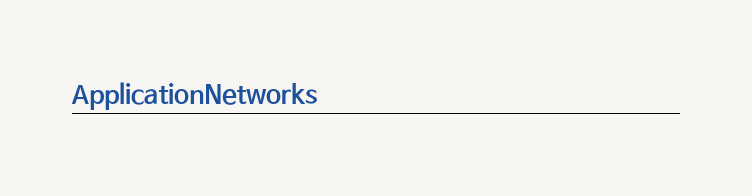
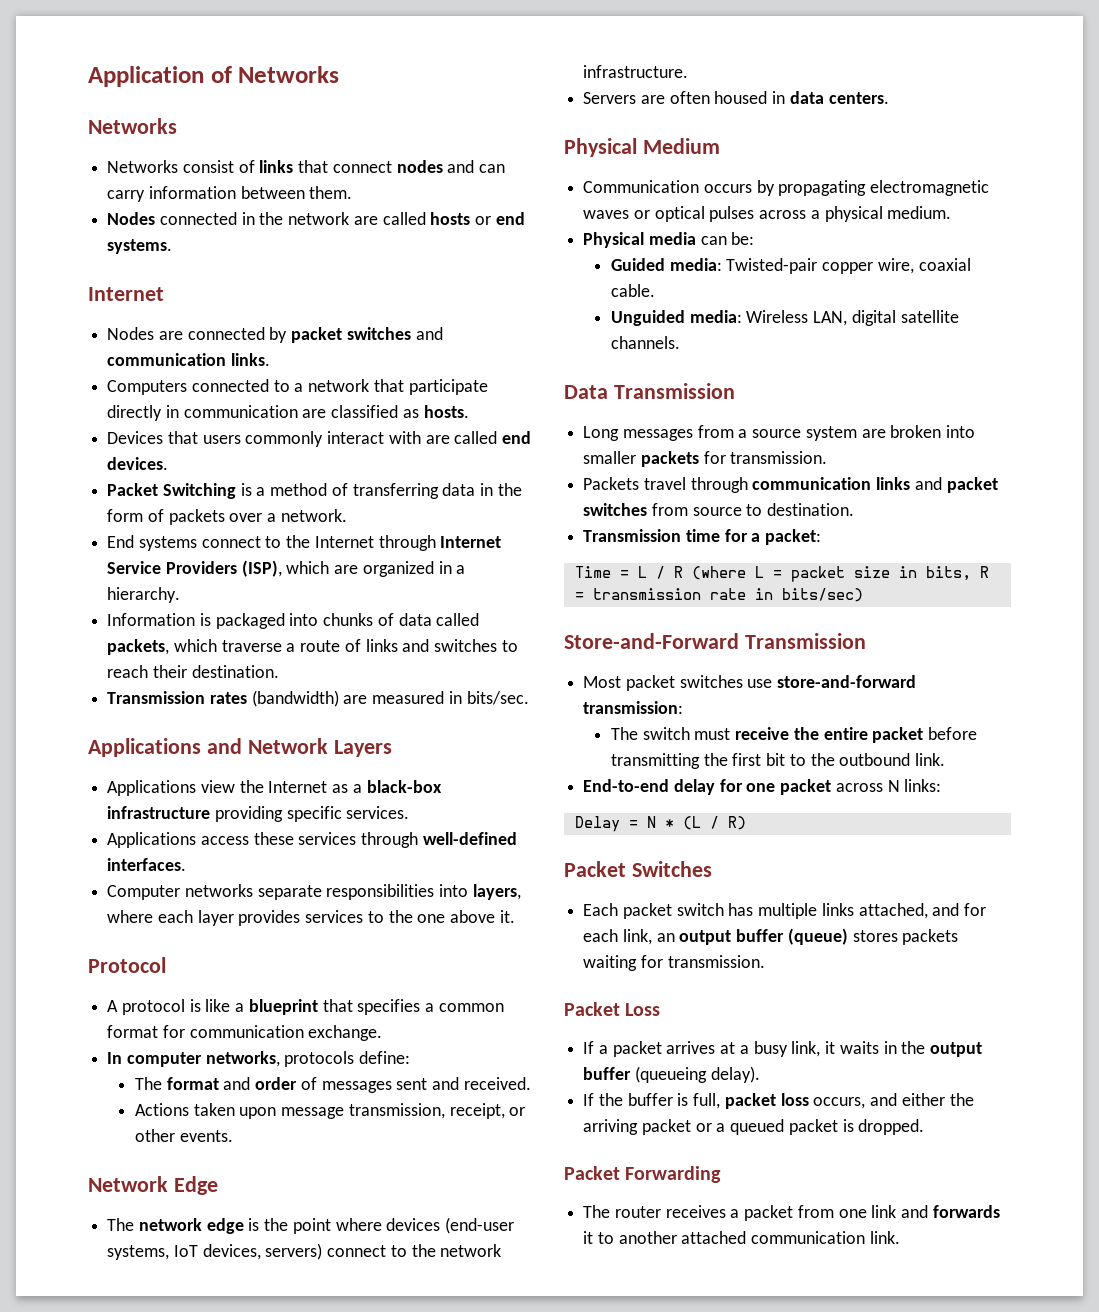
- ApplicationNetworks
+ Application of Networks
+ Networks
+ Networks consist of links that connect nodes and can carry information between them.
+ Nodes connected in the network are called hosts or end systems.
+ Internet
+ Nodes are connected by packet switches and communication links.
+ Computers connected to a network that participate directly in communication are classified as hosts.
+ Devices that users commonly interact with are called end devices.
+ Packet Switching is a method of transferring data in the form of packets over a network.
+ End systems connect to the Internet through Internet Service Providers (ISP), which are organized in a hierarchy.
+ Information is packaged into chunks of data called packets, which traverse a route of links and switches to reach their destination.
+ Transmission rates (bandwidth) are measured in bits/sec.
+ Applications and Network Layers
+ Applications view the Internet as a black-box infrastructure providing specific services.
+ Applications access these services through well-defined interfaces.
+ Computer networks separate responsibilities into layers, where each layer provides services to the one above it.
+ Protocol
+ A protocol is like a blueprint that specifies a common format for communication exchange.
+ In computer networks, protocols define:
+ The format and order of messages sent and received.
+ Actions taken upon message transmission, receipt, or other events.
+ Network Edge
+ The network edge is the point where devices (end-user systems, IoT devices, servers) connect to the network infrastructure.
+ Servers are often housed in data centers.
+ Physical Medium
+ Communication occurs by propagating electromagnetic waves or optical pulses across a physical medium.
+ Physical media can be:
+ Guided media: Twisted-pair copper wire, coaxial cable.
+ Unguided media: Wireless LAN, digital satellite channels.
+ Data Transmission
+ Long messages from a source system are broken into smaller packets for transmission.
+ Packets travel through communication links and packet switches from source to destination.
+ Transmission time for a packet:
+ Time = L / R (where L = packet size in bits, R = transmission rate in bits/sec)
+ Store-and-Forward Transmission
+ Most packet switches use store-and-forward transmission:
+ The switch must receive the entire packet before transmitting the first bit to the outbound link.
+ End-to-end delay for one packet across N links:
+ Delay = N * (L / R)
+ Packet Switches
+ Each packet switch has multiple links attached, and for each link, an output buffer (queue) stores packets waiting for transmission.
+ Packet Loss
+ If a packet arrives at a busy link, it waits in the output buffer (queueing delay).
+ If the buffer is full, packet loss occurs, and either the arriving packet or a queued packet is dropped.
+ Packet Forwarding
+ The router receives a packet from one link and forwards it to another attached communication link.

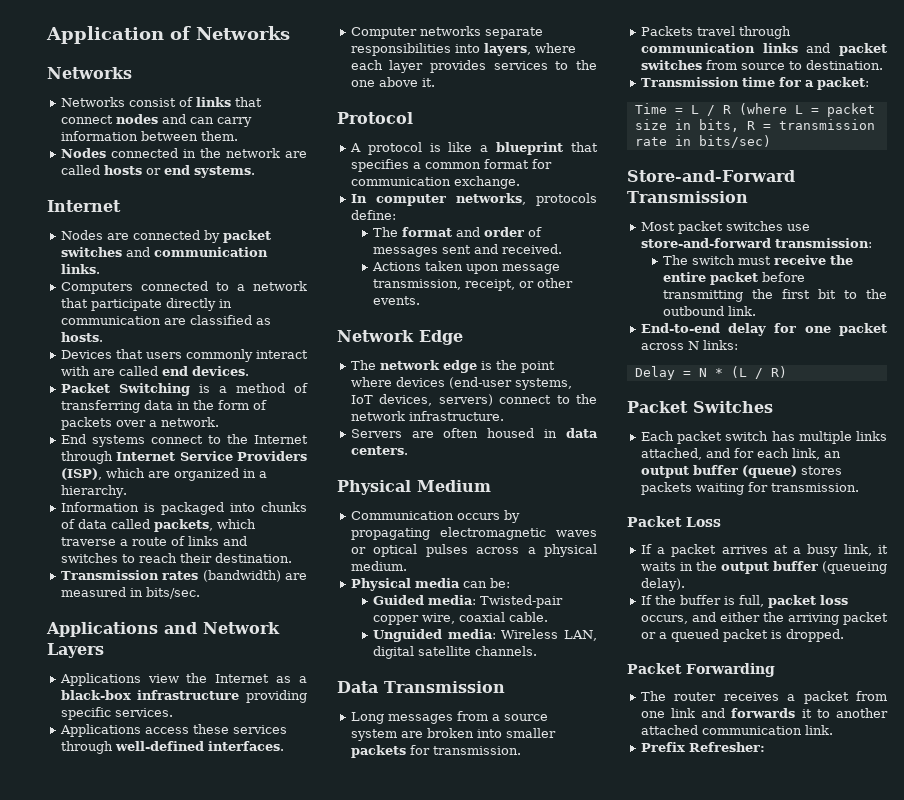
+ Prefix Refresher:

